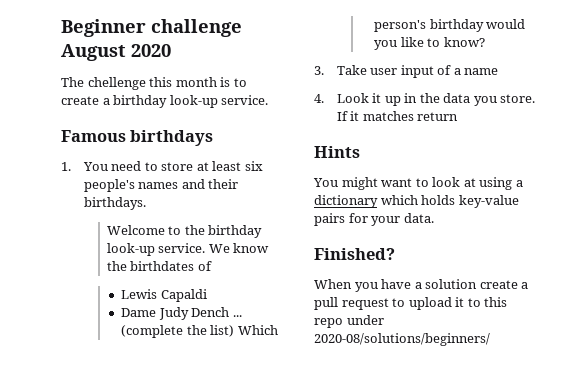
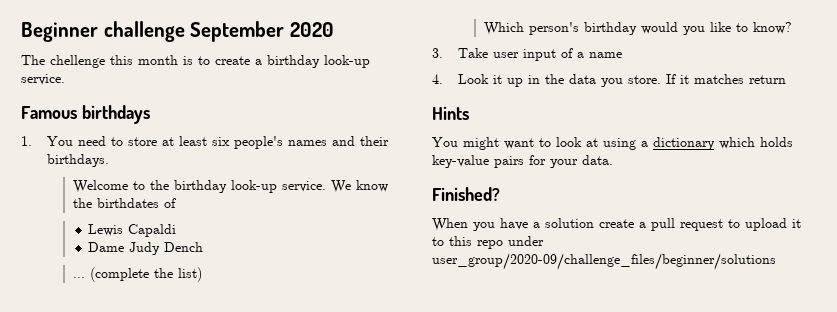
- Beginner challenge August 2020
+ Beginner challenge September 2020
- Dame Judy Dench ...
+ Dame Judy Dench
+ ...
- (complete the list) Which person's birthday would you like to know?
+ (complete the list)
+ Which person's birthday would you like to know?
- When you have a solution create a pull request to upload it to this repo under 2020-08/solutions/beginners/
+ When you have a solution create a pull request to upload it to this repo under user_group/2020-09/challenge_files/beginner/solutions

